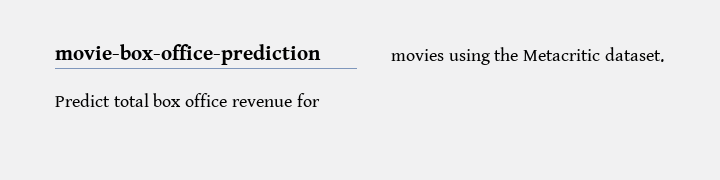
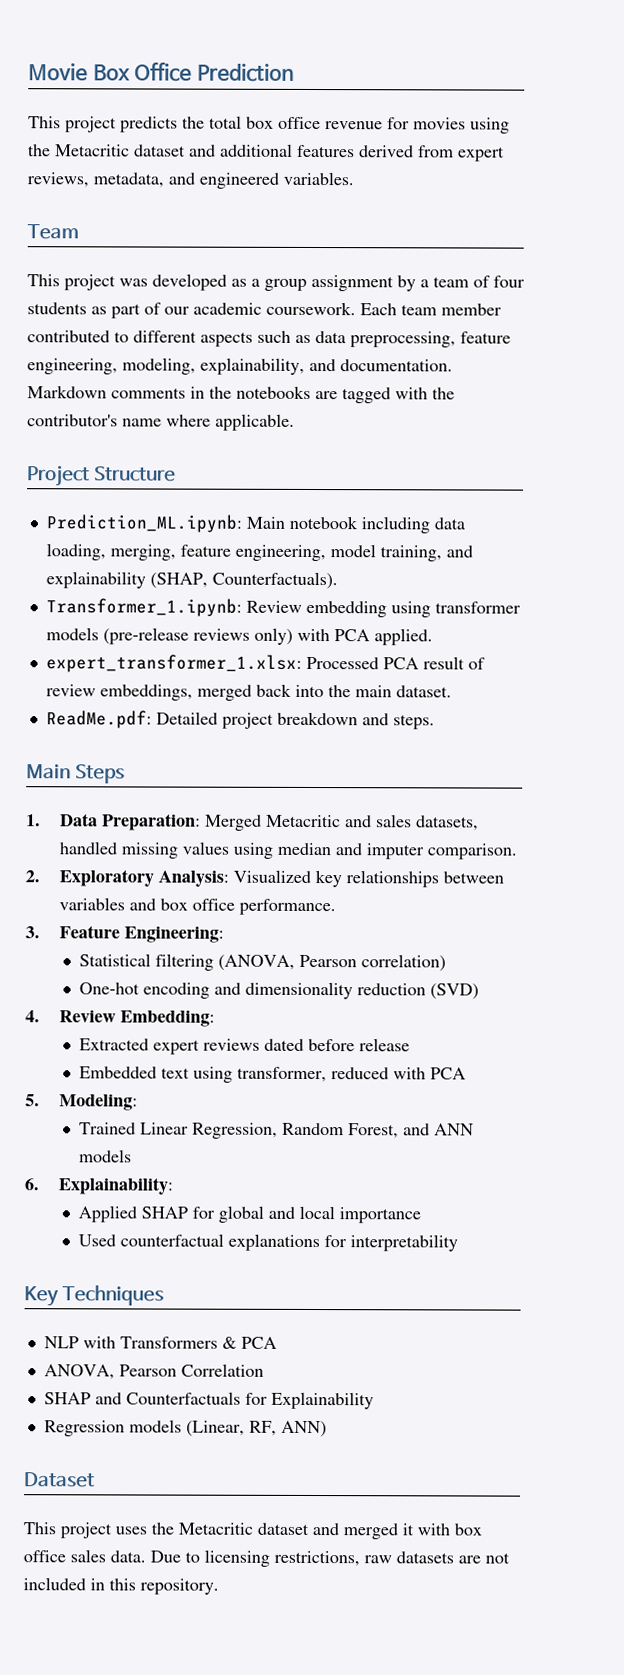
- movie-box-office-prediction
- Predict total box office revenue for movies using the Metacritic dataset.
+ Movie Box Office Prediction
+ This project predicts the total box office revenue for movies using the Metacritic dataset and additional features derived from expert reviews, metadata, and engineered variables.
+ Team
+ This project was developed as a group assignment by a team of four students as part of our academic coursework. Each team member contributed to different aspects such as data preprocessing, feature engineering, modeling, explainability, and documentation. Markdown comments in the notebooks are tagged with the contributor's name where applicable.
+ Project Structure
+ Prediction_ML.ipynb: Main notebook including data loading, merging, feature engineering, model training, and explainability (SHAP, Counterfactuals).
+ Transformer_1.ipynb: Review embedding using transformer models (pre-release reviews only) with PCA applied.
+ expert_transformer_1.xlsx: Processed PCA result of review embeddings, merged back into the main dataset.
+ ReadMe.pdf: Detailed project breakdown and steps.
+ Main Steps
+ 1. Data Preparation: Merged Metacritic and sales datasets, handled missing values using median and imputer comparison.
+ 2. Exploratory Analysis: Visualized key relationships between variables and box office performance.
+ 3. Feature Engineering:
+ Statistical filtering (ANOVA, Pearson correlation)
+ One-hot encoding and dimensionality reduction (SVD)
+ 4. Review Embedding:
+ Extracted expert reviews dated before release
+ Embedded text using transformer, reduced with PCA
+ 5. Modeling:
+ Trained Linear Regression, Random Forest, and ANN models
+ 6. Explainability:
+ Applied SHAP for global and local importance
+ Used counterfactual explanations for interpretability
+ Key Techniques
+ NLP with Transformers & PCA
+ ANOVA, Pearson Correlation
+ SHAP and Counterfactuals for Explainability
+ Regression models (Linear, RF, ANN)
+ Dataset
+ This project uses the Metacritic dataset and merged it with box office sales data. Due to licensing restrictions, raw datasets are not included in this repository.

